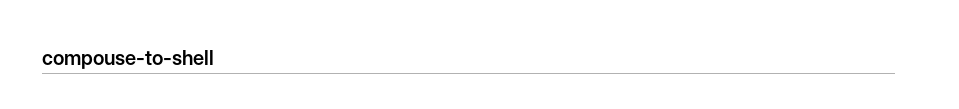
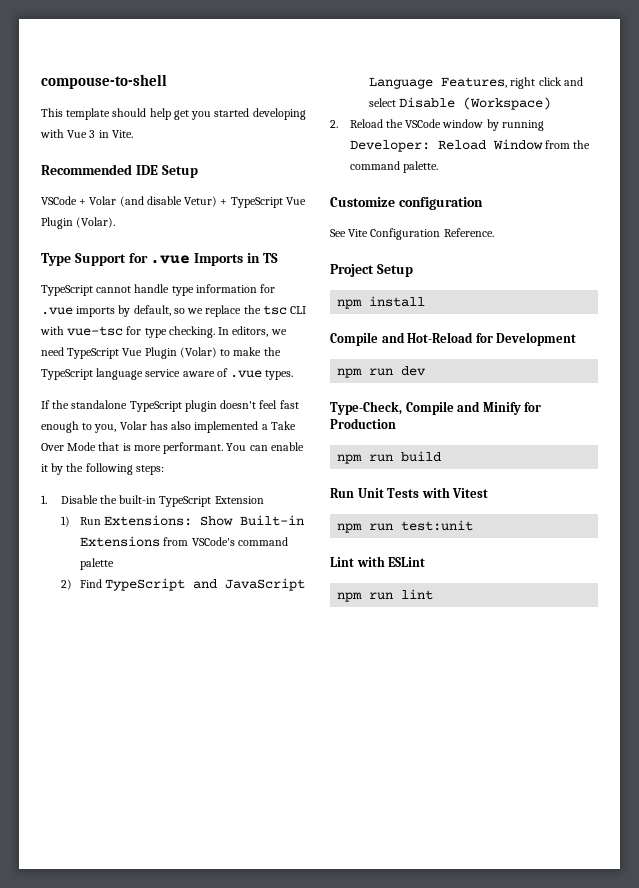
+ This template should help get you started developing with Vue 3 in Vite.
+ Recommended IDE Setup
+ VSCode + Volar (and disable Vetur) + TypeScript Vue Plugin (Volar).
+ Type Support for .vue Imports in TS
+ TypeScript cannot handle type information for .vue imports by default, so we replace the tsc CLI with vue-tsc for type checking. In editors, we need TypeScript Vue Plugin (Volar) to make the TypeScript language service aware of .vue types.
+ If the standalone TypeScript plugin doesn't feel fast enough to you, Volar has also implemented a Take Over Mode that is more performant. You can enable it by the following steps:
+ 1. Disable the built-in TypeScript Extension
+ 1) Run Extensions: Show Built-in Extensions from VSCode's command palette
+ 2) Find TypeScript and JavaScript Language Features, right click and select Disable (Workspace)
+ 2. Reload the VSCode window by running Developer: Reload Window from the command palette.
+ Customize configuration
+ See Vite Configuration Reference.
+ Project Setup
+ npm install
+ Compile and Hot-Reload for Development
+ npm run dev
+ Type-Check, Compile and Minify for Production
+ npm run build
+ Run Unit Tests with Vitest
+ npm run test:unit
+ Lint with ESLint
+ npm run lint

